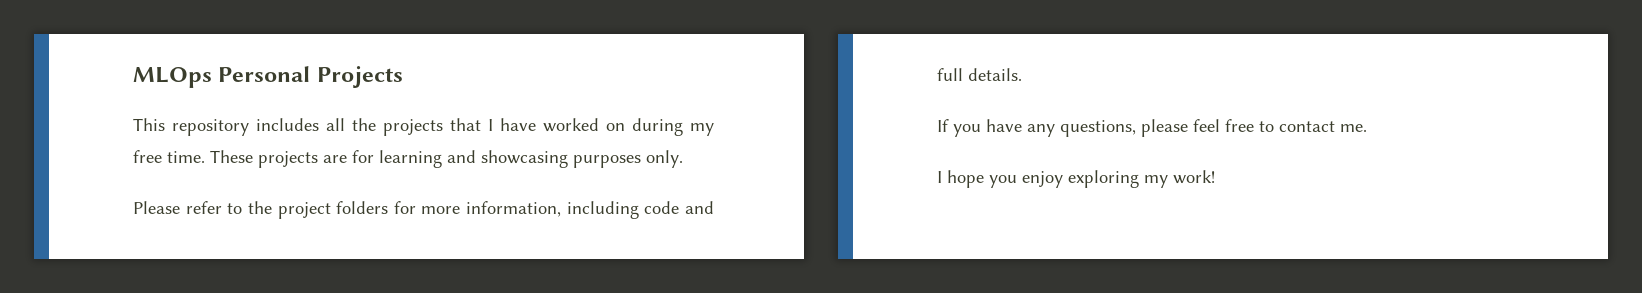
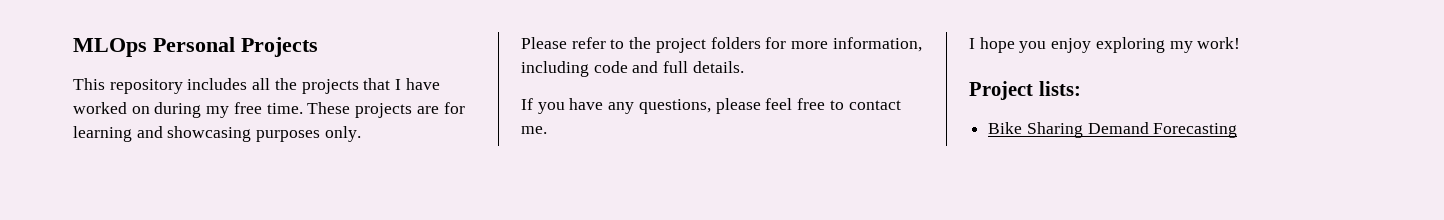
+ Project lists:
+ Bike Sharing Demand Forecasting

